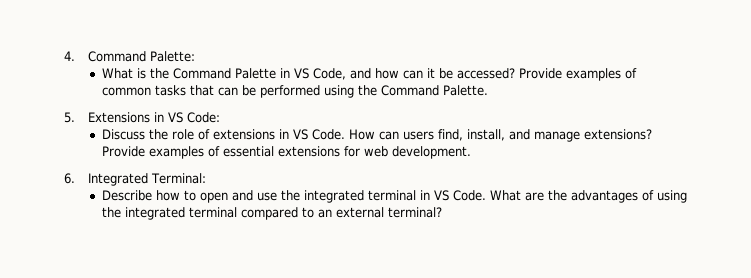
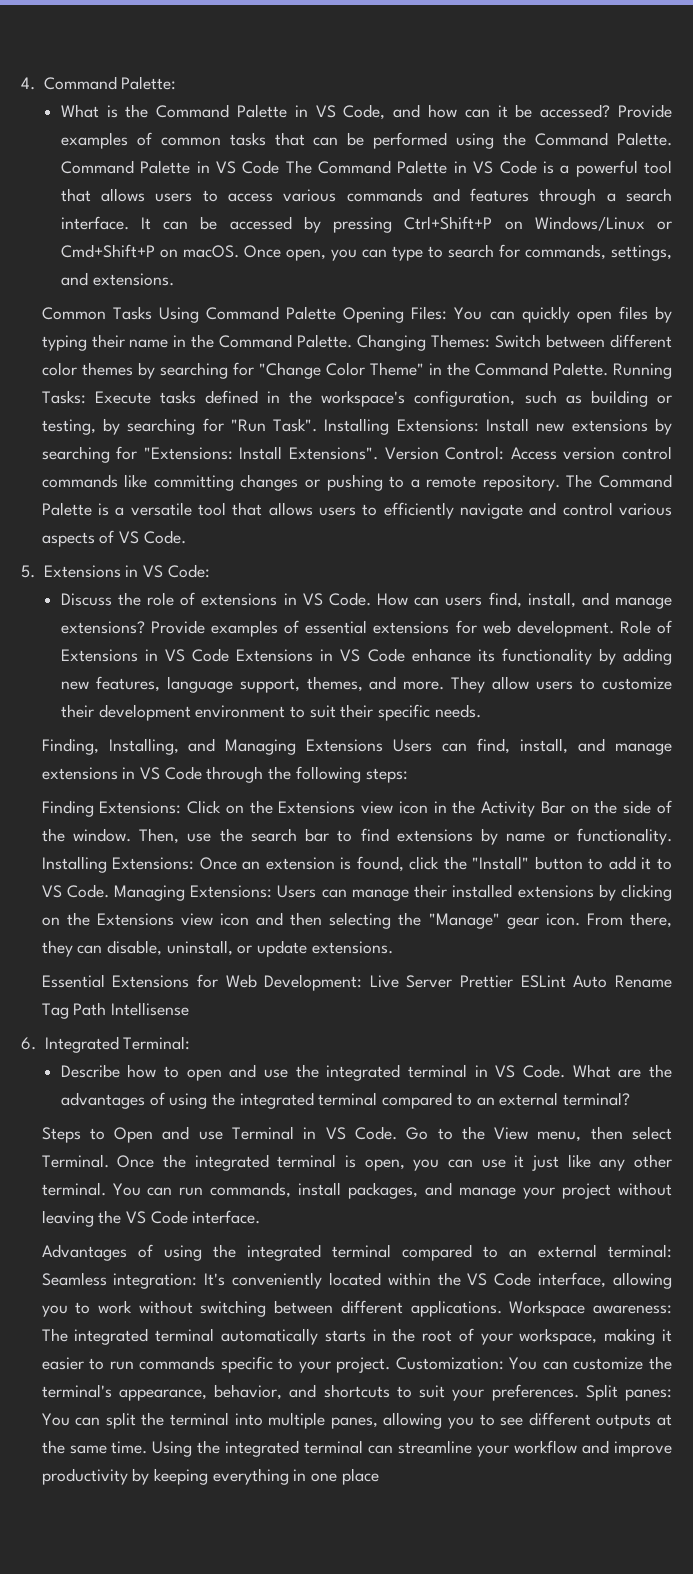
+ Command Palette in VS Code The Command Palette in VS Code is a powerful tool that allows users to access various commands and features through a search interface. It can be accessed by pressing Ctrl+Shift+P on Windows/Linux or Cmd+Shift+P on macOS. Once open, you can type to search for commands, settings, and extensions.
+ Common Tasks Using Command Palette Opening Files: You can quickly open files by typing their name in the Command Palette. Changing Themes: Switch between different color themes by searching for "Change Color Theme" in the Command Palette. Running Tasks: Execute tasks defined in the workspace's configuration, such as building or testing, by searching for "Run Task". Installing Extensions: Install new extensions by searching for "Extensions: Install Extensions". Version Control: Access version control commands like committing changes or pushing to a remote repository. The Command Palette is a versatile tool that allows users to efficiently navigate and control various aspects of VS Code.
+ Role of Extensions in VS Code Extensions in VS Code enhance its functionality by adding new features, language support, themes, and more. They allow users to customize their development environment to suit their specific needs.
+ Finding, Installing, and Managing Extensions Users can find, install, and manage extensions in VS Code through the following steps:
+ Finding Extensions: Click on the Extensions view icon in the Activity Bar on the side of the window. Then, use the search bar to find extensions by name or functionality. Installing Extensions: Once an extension is found, click the "Install" button to add it to VS Code. Managing Extensions: Users can manage their installed extensions by clicking on the Extensions view icon and then selecting the "Manage" gear icon. From there, they can disable, uninstall, or update extensions.
+ Essential Extensions for Web Development: Live Server Prettier ESLint Auto Rename Tag Path Intellisense
+ Steps to Open and use Terminal in VS Code. Go to the View menu, then select Terminal. Once the integrated terminal is open, you can use it just like any other terminal. You can run commands, install packages, and manage your project without leaving the VS Code interface.
+ Advantages of using the integrated terminal compared to an external terminal: Seamless integration: It's conveniently located within the VS Code interface, allowing you to work without switching between different applications. Workspace awareness: The integrated terminal automatically starts in the root of your workspace, making it easier to run commands specific to your project. Customization: You can customize the terminal's appearance, behavior, and shortcuts to suit your preferences. Split panes: You can split the terminal into multiple panes, allowing you to see different outputs at the same time. Using the integrated terminal can streamline your workflow and improve productivity by keeping everything in one place

